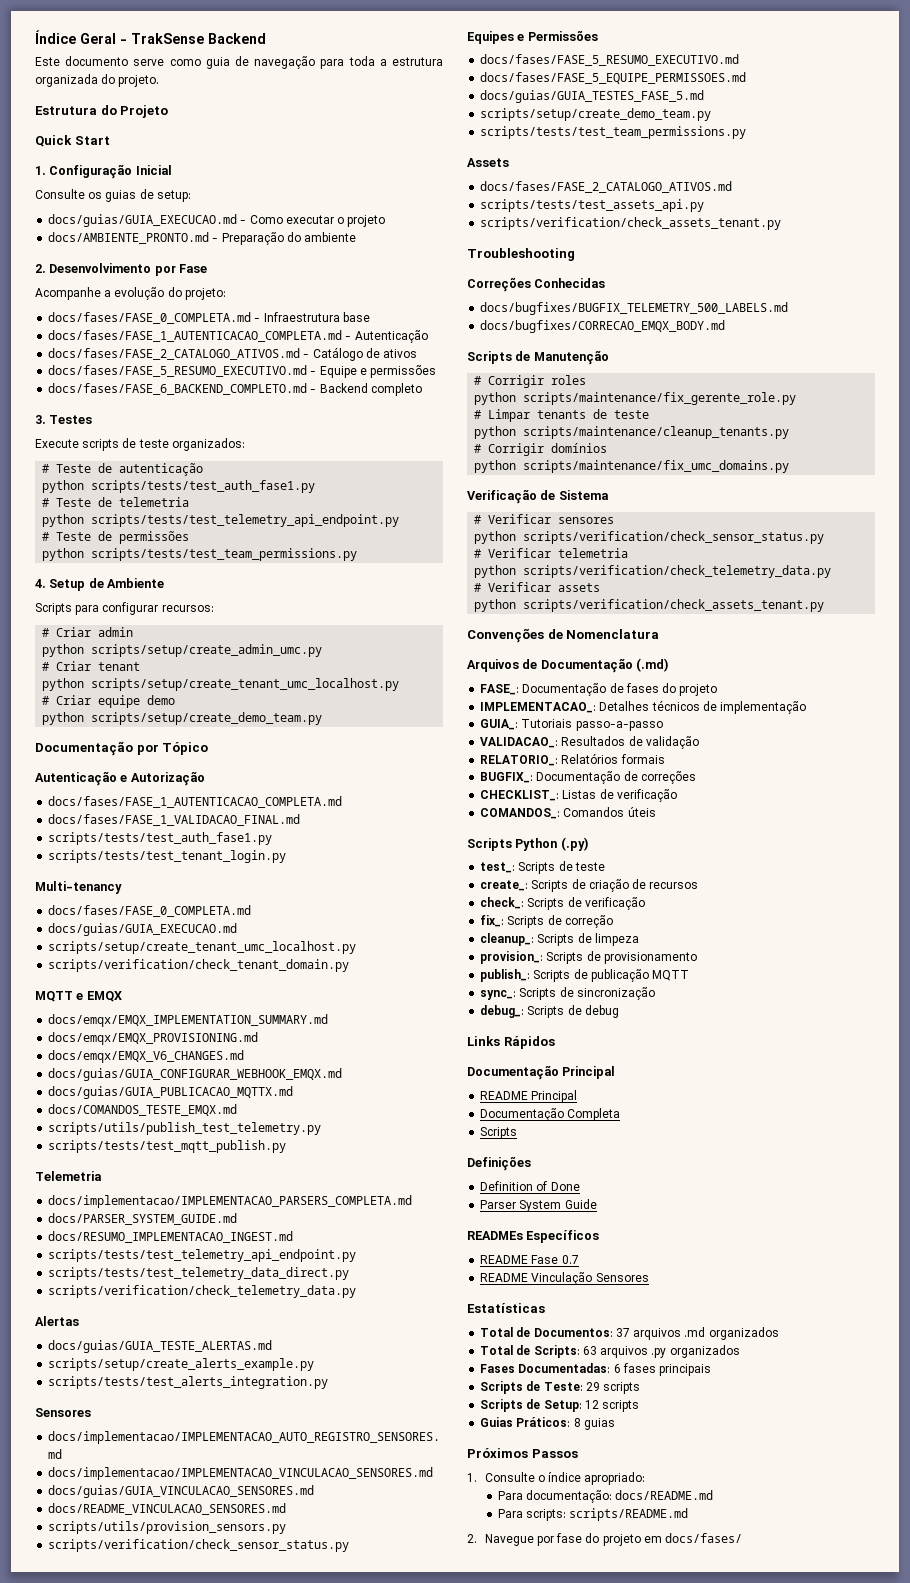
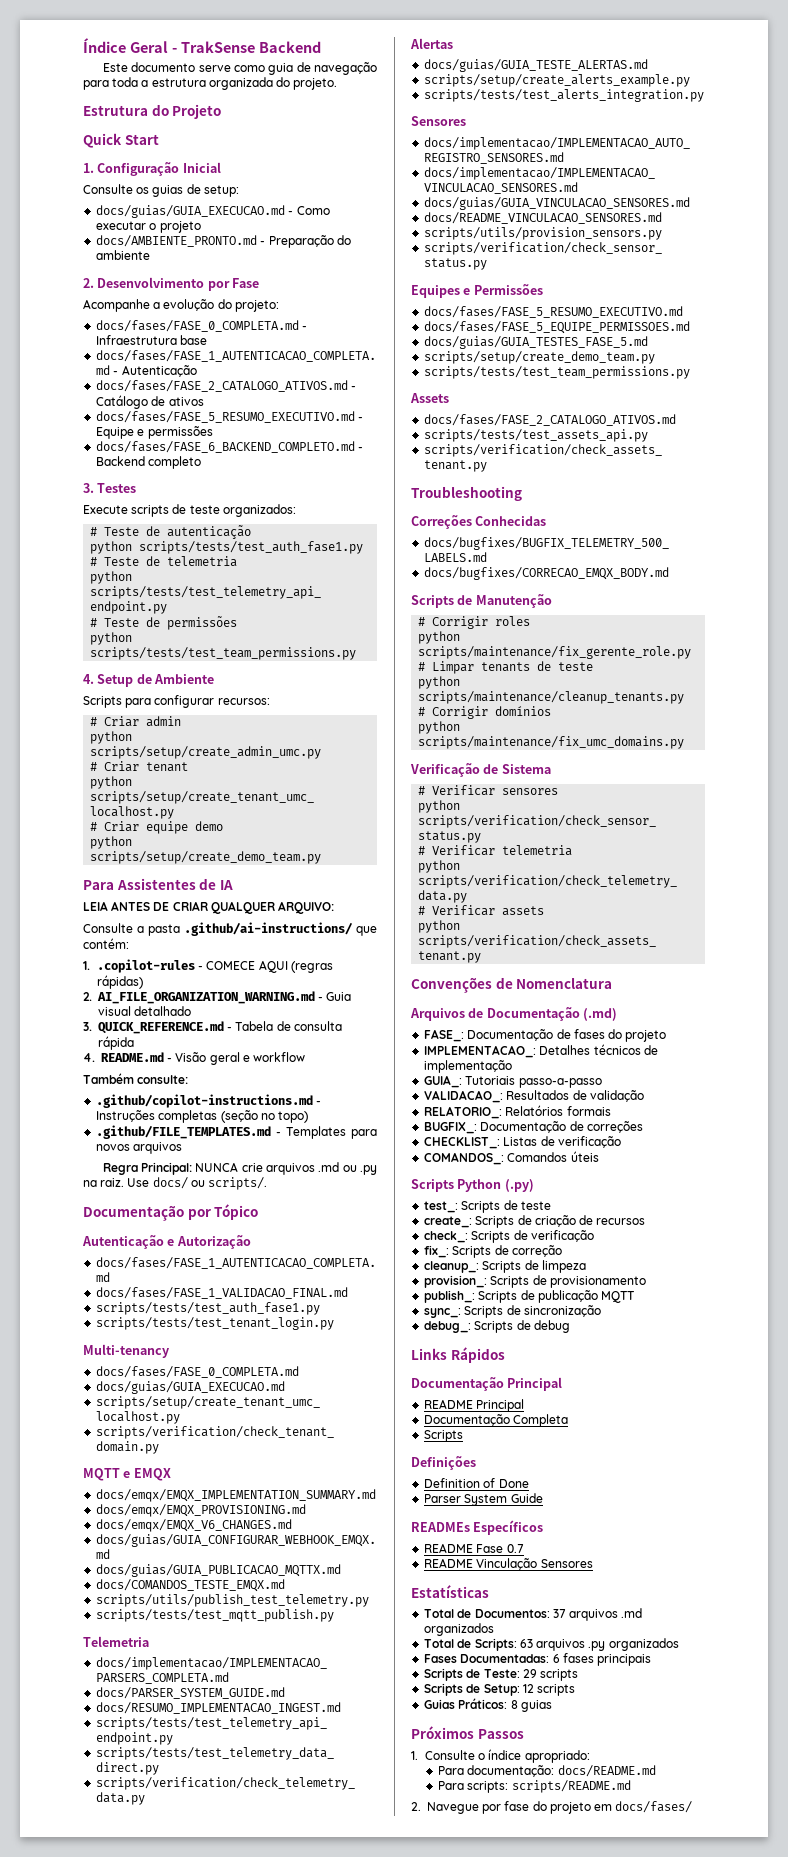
+ Para Assistentes de IA
+ LEIA ANTES DE CRIAR QUALQUER ARQUIVO:
+ Consulte a pasta .github/ai-instructions/ que contém:
+ 1. .copilot-rules - COMECE AQUI (regras rápidas)
+ 2. AI_FILE_ORGANIZATION_WARNING.md - Guia visual detalhado
+ 3. QUICK_REFERENCE.md - Tabela de consulta rápida
+ 4. README.md - Visão geral e workflow
+ Também consulte:
+ .github/copilot-instructions.md - Instruções completas (seção no topo)
+ .github/FILE_TEMPLATES.md - Templates para novos arquivos
+ Regra Principal: NUNCA crie arquivos .md ou .py na raiz. Use docs/ ou scripts/.

